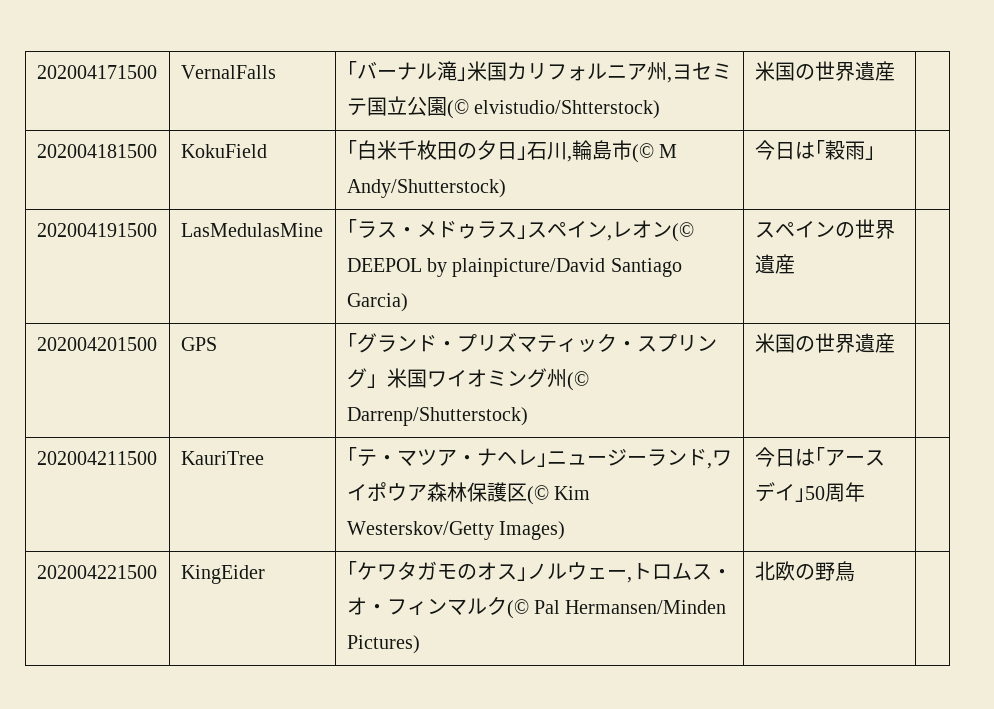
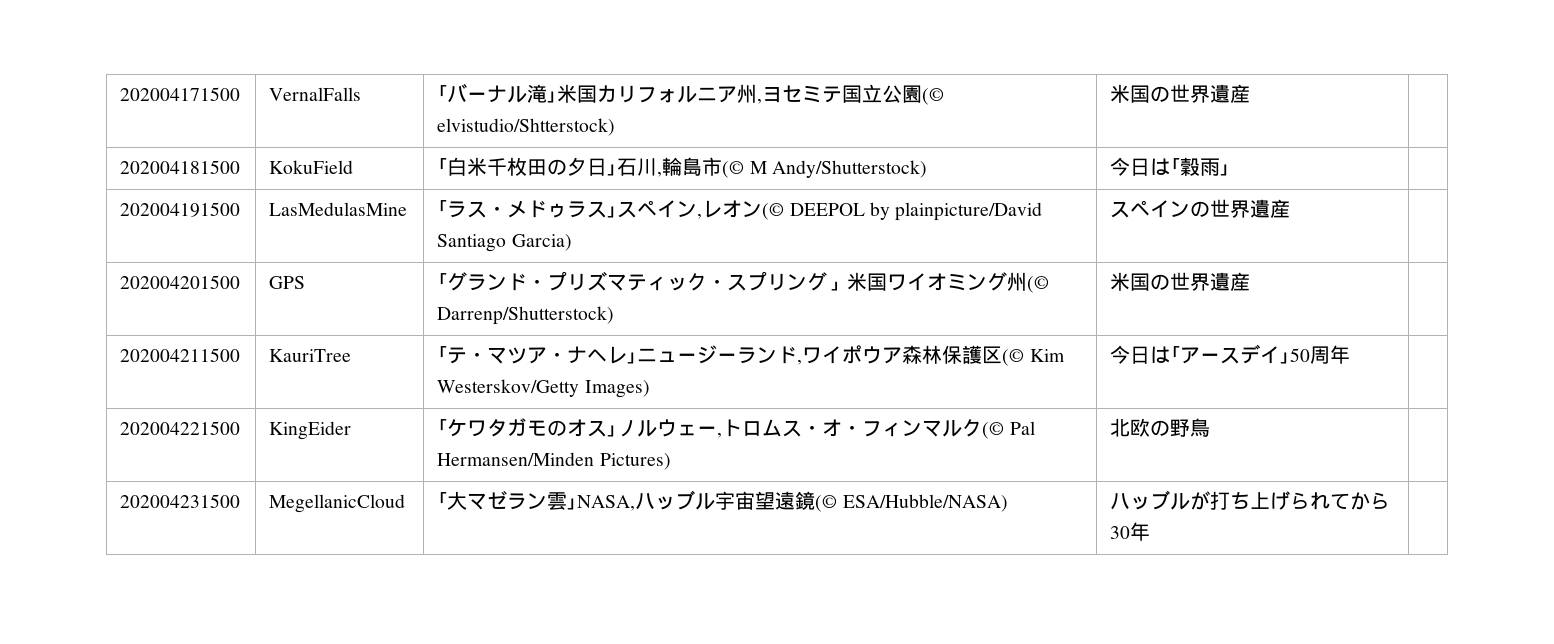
+ 202004231500 | MegellanicCloud | ｢大マゼラン雲｣NASA,ハッブル宇宙望遠鏡(© ESA/Hubble/NASA) | ハッブルが打ち上げられてから30年 |

